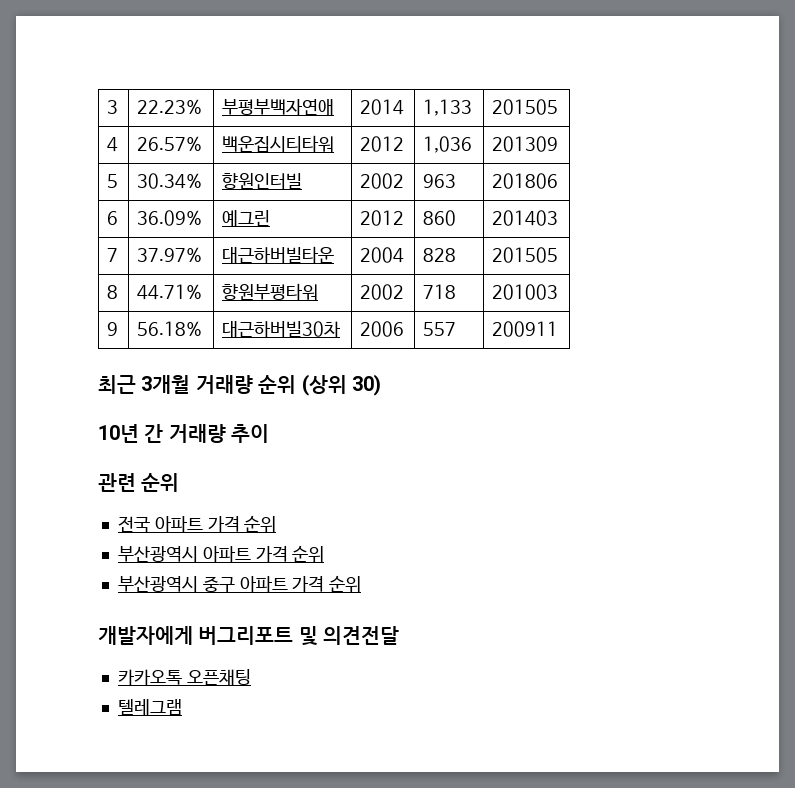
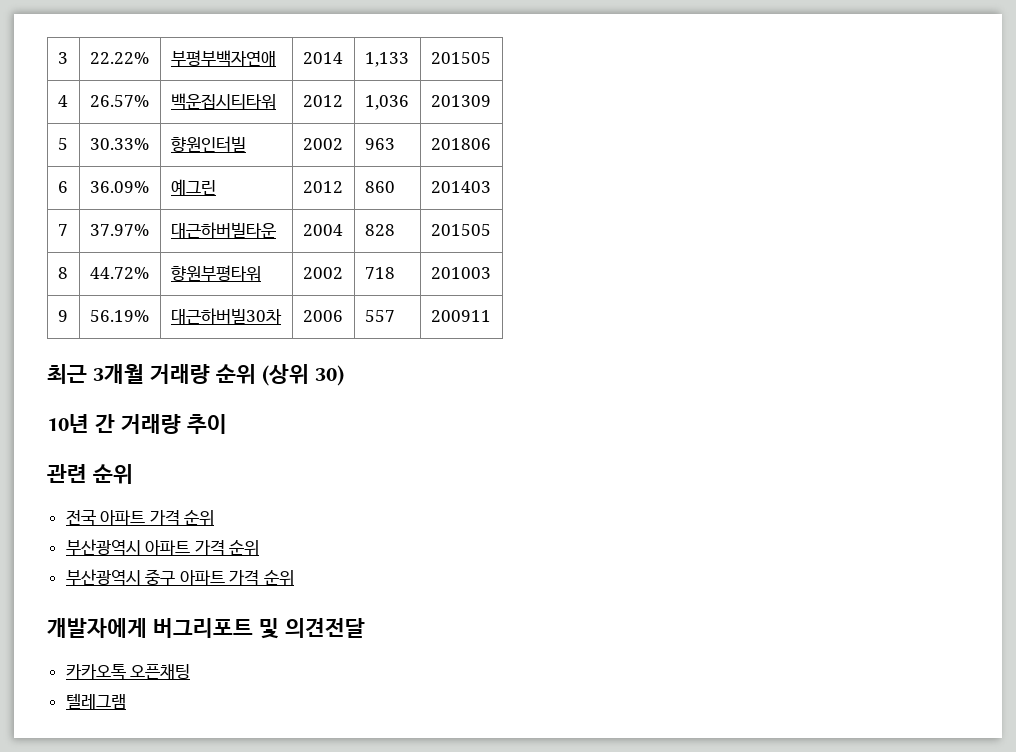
- 3 | 22.23% | 부평부백자연애 | 2014 | 1,133 | 201505
+ 3 | 22.22% | 부평부백자연애 | 2014 | 1,133 | 201505
- 5 | 30.34% | 향원인터빌 | 2002 | 963 | 201806
+ 5 | 30.33% | 향원인터빌 | 2002 | 963 | 201806
- 8 | 44.71% | 향원부평타워 | 2002 | 718 | 201003
+ 8 | 44.72% | 향원부평타워 | 2002 | 718 | 201003
- 9 | 56.18% | 대근하버빌30차 | 2006 | 557 | 200911
+ 9 | 56.19% | 대근하버빌30차 | 2006 | 557 | 200911

